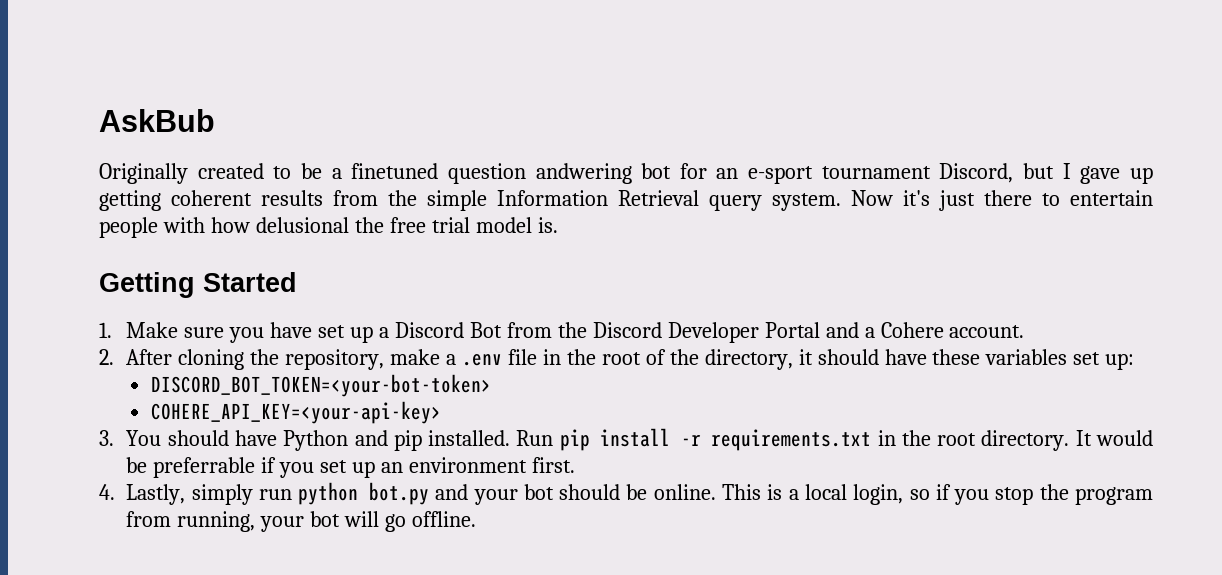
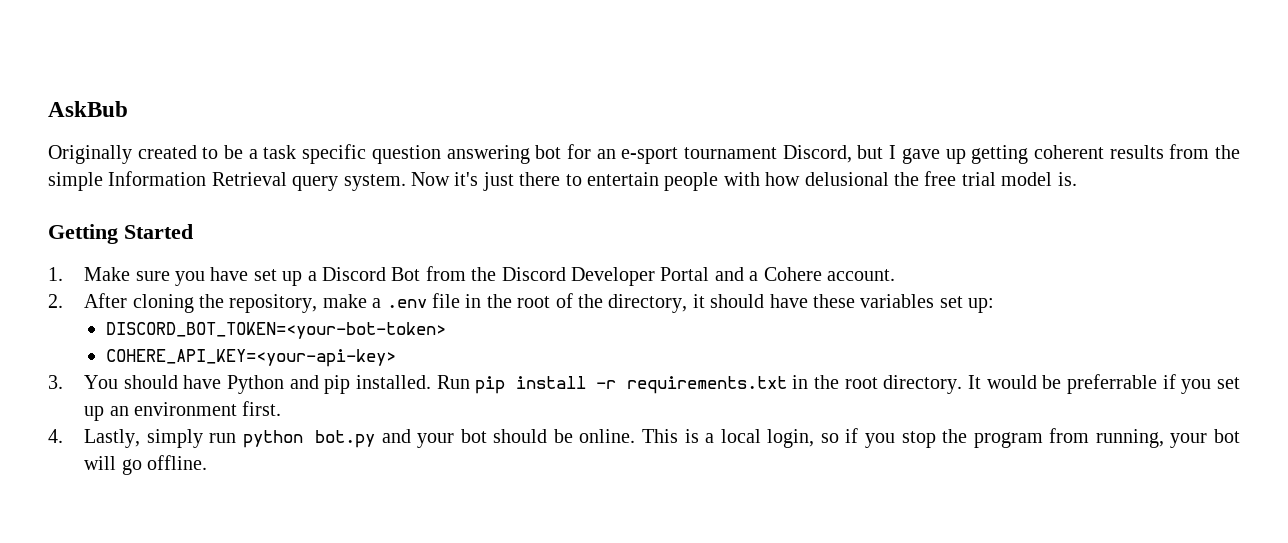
- Originally created to be a finetuned question andwering bot for an e-sport tournament Discord, but I gave up getting coherent results from the simple Information Retrieval query system.
+ Originally created to be a task specific question answering bot for an e-sport tournament Discord, but I gave up getting coherent results from the simple Information Retrieval query system.

